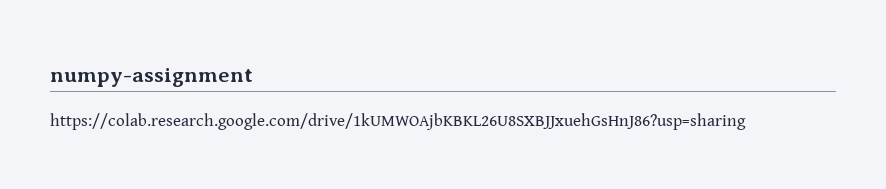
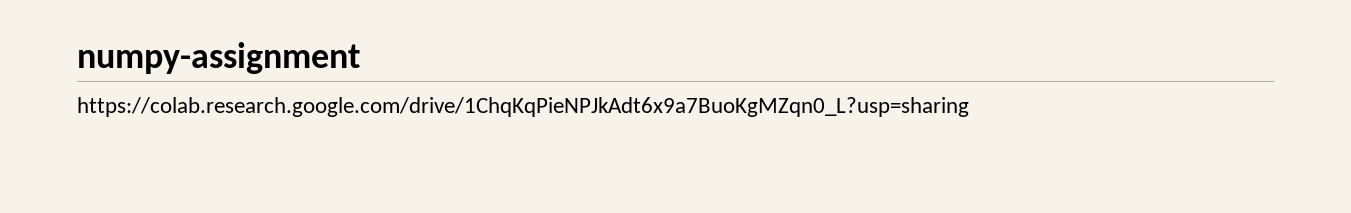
- https://colab.research.google.com/drive/1kUMWOAjbKBKL26U8SXBJJxuehGsHnJ86?usp=sharing
+ https://colab.research.google.com/drive/1ChqKqPieNPJkAdt6x9a7BuoKgMZqn0_L?usp=sharing

